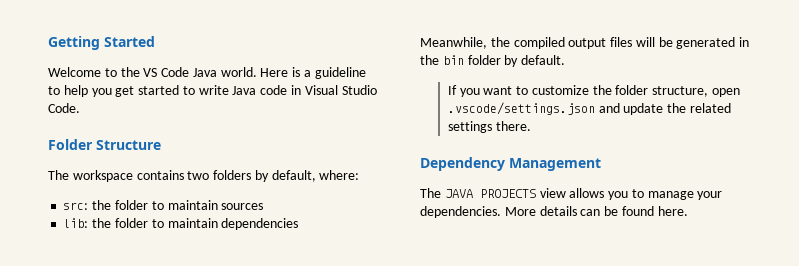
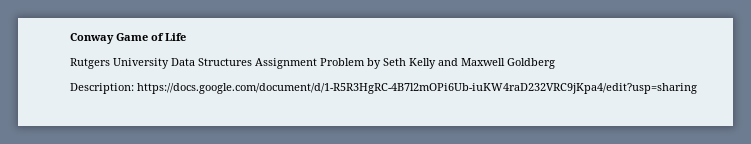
- Getting Started
- Welcome to the VS Code Java world. Here is a guideline to help you get started to write Java code in Visual Studio Code.
- Folder Structure
- The workspace contains two folders by default, where:
- src: the folder to maintain sources
- lib: the folder to maintain dependencies
- Meanwhile, the compiled output files will be generated in the bin folder by default.
- If you want to customize the folder structure, open .vscode/settings.json and update the related settings there.
- Dependency Management
- The JAVA PROJECTS view allows you to manage your dependencies. More details can be found here.
+ Conway Game of Life
+ Rutgers University Data Structures Assignment Problem by Seth Kelly and Maxwell Goldberg
+ Description: https://docs.google.com/document/d/1-R5R3HgRC-4B7l2mOPi6Ub-iuKW4raD232VRC9jKpa4/edit?usp=sharing

